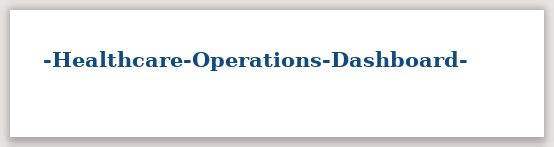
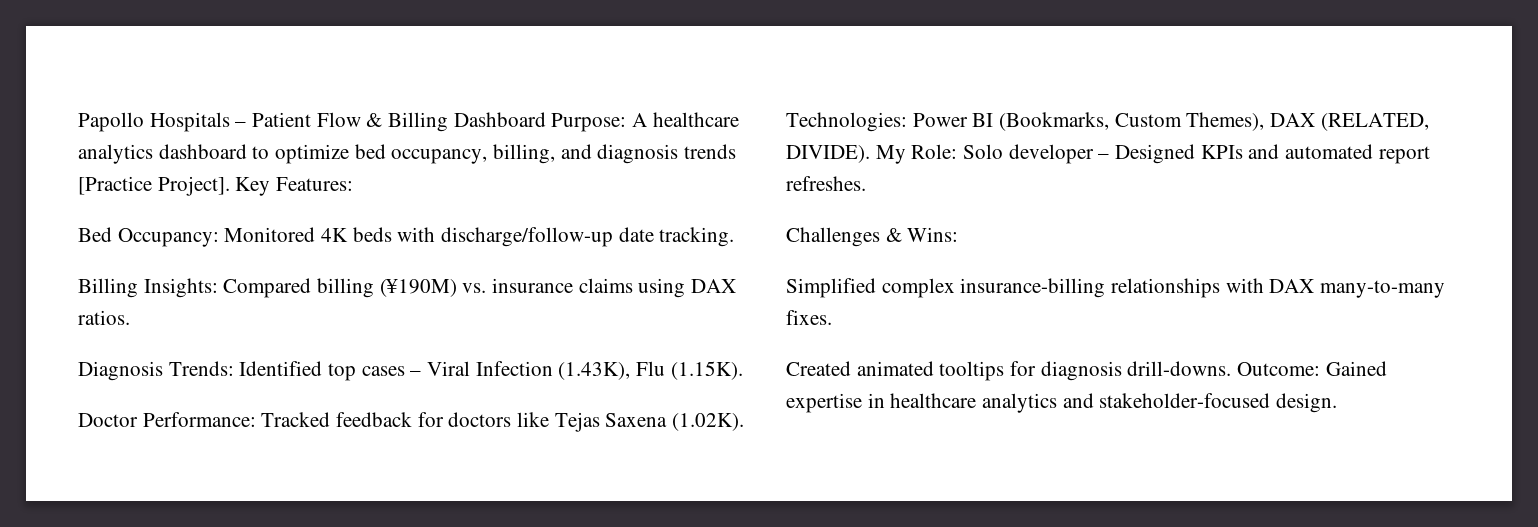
- -Healthcare-Operations-Dashboard-
+ Papollo Hospitals – Patient Flow & Billing Dashboard Purpose: A healthcare analytics dashboard to optimize bed occupancy, billing, and diagnosis trends [Practice Project]. Key Features:
+ Bed Occupancy: Monitored 4K beds with discharge/follow-up date tracking.
+ Billing Insights: Compared billing (¥190M) vs. insurance claims using DAX ratios.
+ Diagnosis Trends: Identified top cases – Viral Infection (1.43K), Flu (1.15K).
+ Doctor Performance: Tracked feedback for doctors like Tejas Saxena (1.02K). Technologies: Power BI (Bookmarks, Custom Themes), DAX (RELATED, DIVIDE). My Role: Solo developer – Designed KPIs and automated report refreshes.
+ Challenges & Wins:
+ Simplified complex insurance-billing relationships with DAX many-to-many fixes.
+ Created animated tooltips for diagnosis drill-downs. Outcome: Gained expertise in healthcare analytics and stakeholder-focused design.

